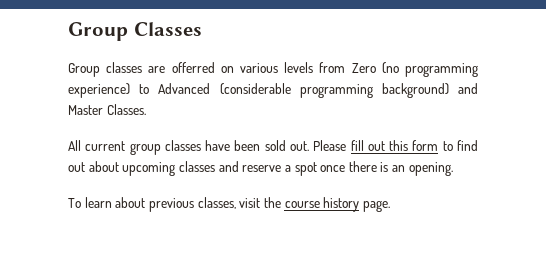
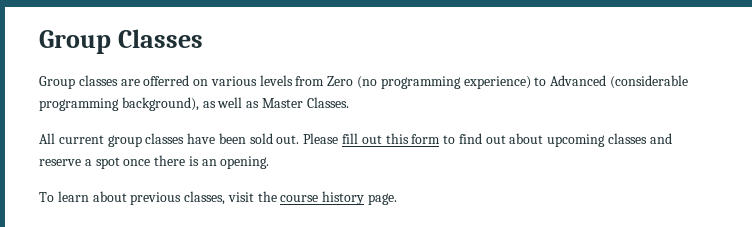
- Group classes are offerred on various levels from Zero (no programming experience) to Advanced (considerable programming background) and Master Classes.
+ Group classes are offerred on various levels from Zero (no programming experience) to Advanced (considerable programming background), as well as Master Classes.

